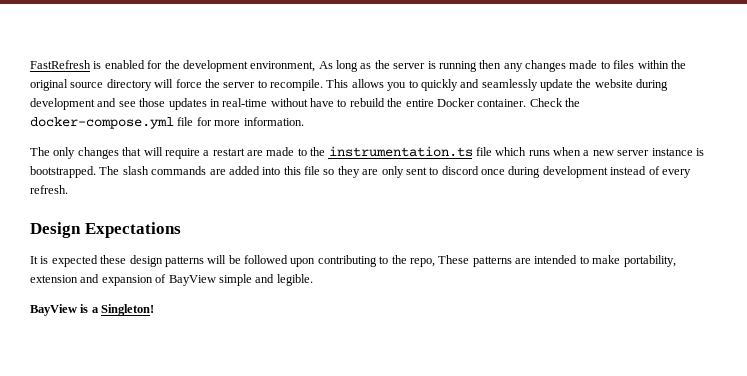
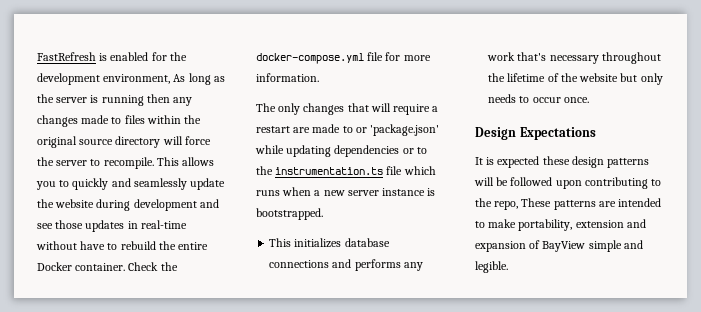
- The only changes that will require a restart are made to the instrumentation.ts file which runs when a new server instance is bootstrapped. The slash commands are added into this file so they are only sent to discord once during development instead of every refresh.
+ The only changes that will require a restart are made to or 'package.json' while updating dependencies or to the instrumentation.ts file which runs when a new server instance is bootstrapped.
+ This initializes database connections and performs any work that's necessary throughout the lifetime of the website but only needs to occur once.
- BayView is a Singleton!

